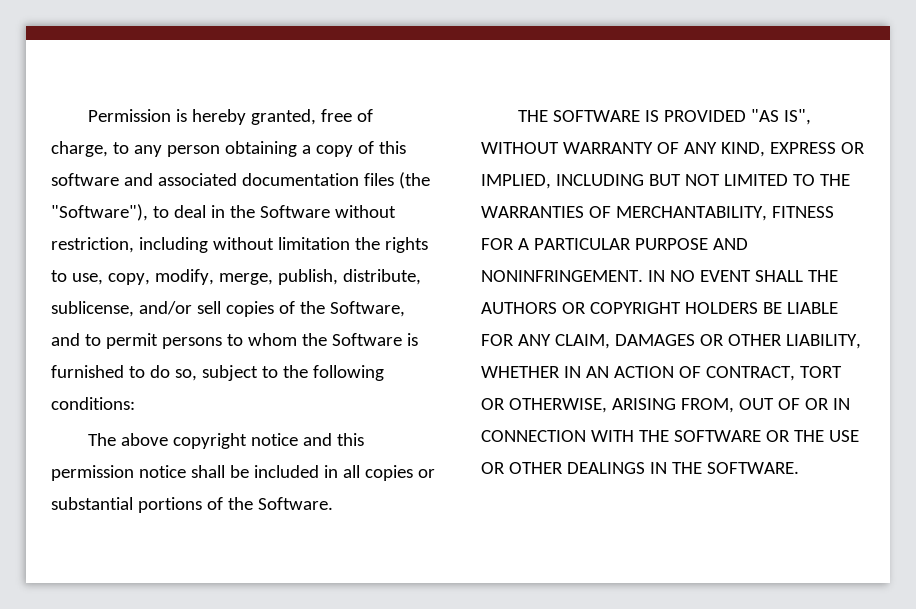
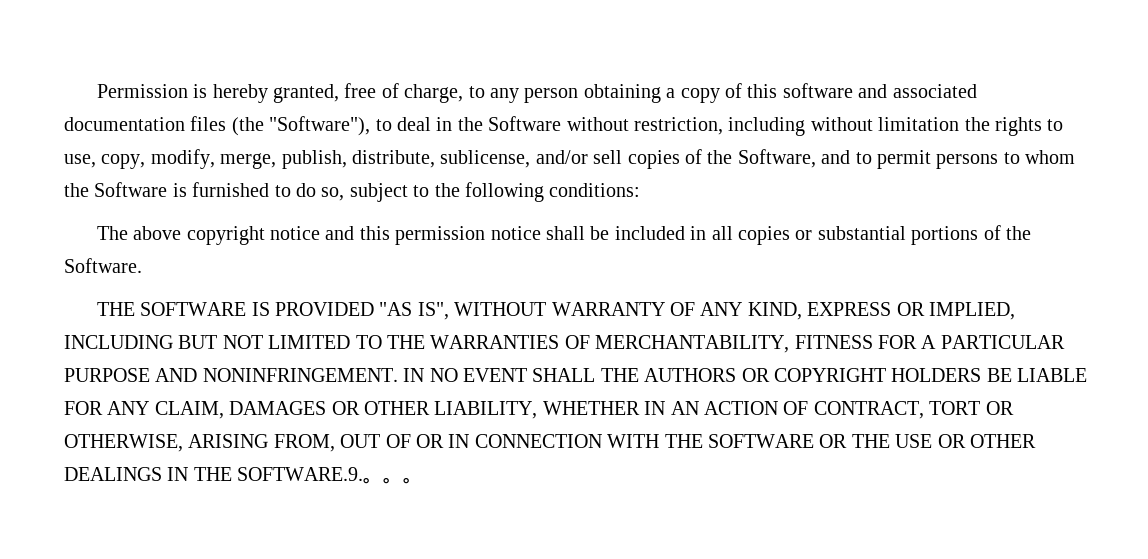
- IN NO EVENT SHALL THE AUTHORS OR COPYRIGHT HOLDERS BE LIABLE FOR ANY CLAIM, DAMAGES OR OTHER LIABILITY, WHETHER IN AN ACTION OF CONTRACT, TORT OR OTHERWISE, ARISING FROM, OUT OF OR IN CONNECTION WITH THE SOFTWARE OR THE USE OR OTHER DEALINGS IN THE SOFTWARE.
+ IN NO EVENT SHALL THE AUTHORS OR COPYRIGHT HOLDERS BE LIABLE FOR ANY CLAIM, DAMAGES OR OTHER LIABILITY, WHETHER IN AN ACTION OF CONTRACT, TORT OR OTHERWISE, ARISING FROM, OUT OF OR IN CONNECTION WITH THE SOFTWARE OR THE USE OR OTHER DEALINGS IN THE SOFTWARE.9.。。。

